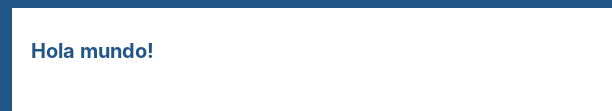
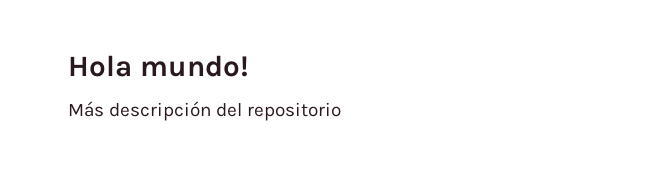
+ Más descripción del repositorio

